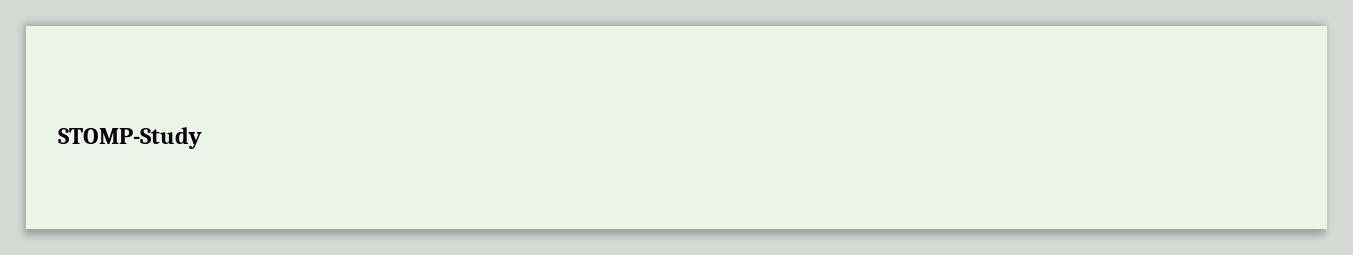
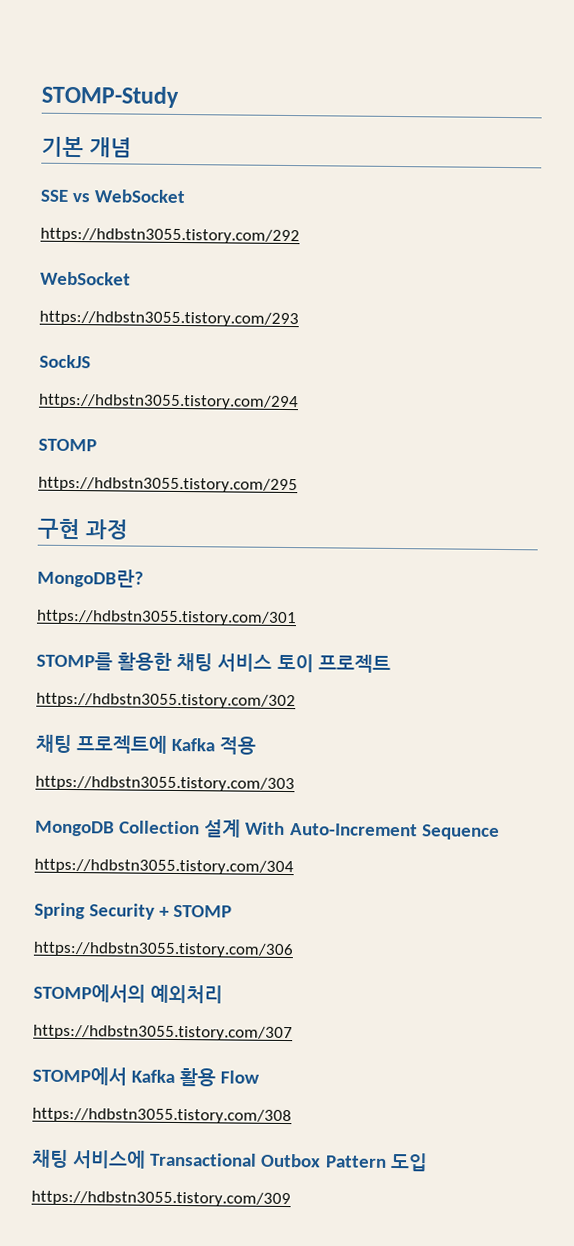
+ 기본 개념
+ SSE vs WebSocket
+ https://hdbstn3055.tistory.com/292
+ WebSocket
+ https://hdbstn3055.tistory.com/293
+ SockJS
+ https://hdbstn3055.tistory.com/294
+ STOMP
+ https://hdbstn3055.tistory.com/295
+ 구현 과정
+ MongoDB란?
+ https://hdbstn3055.tistory.com/301
+ STOMP를 활용한 채팅 서비스 토이 프로젝트
+ https://hdbstn3055.tistory.com/302
+ 채팅 프로젝트에 Kafka 적용
+ https://hdbstn3055.tistory.com/303
+ MongoDB Collection 설계 With Auto-Increment Sequence
+ https://hdbstn3055.tistory.com/304
+ Spring Security + STOMP
+ https://hdbstn3055.tistory.com/306
+ STOMP에서의 예외처리
+ https://hdbstn3055.tistory.com/307
+ STOMP에서 Kafka 활용 Flow
+ https://hdbstn3055.tistory.com/308
+ 채팅 서비스에 Transactional Outbox Pattern 도입
+ https://hdbstn3055.tistory.com/309

